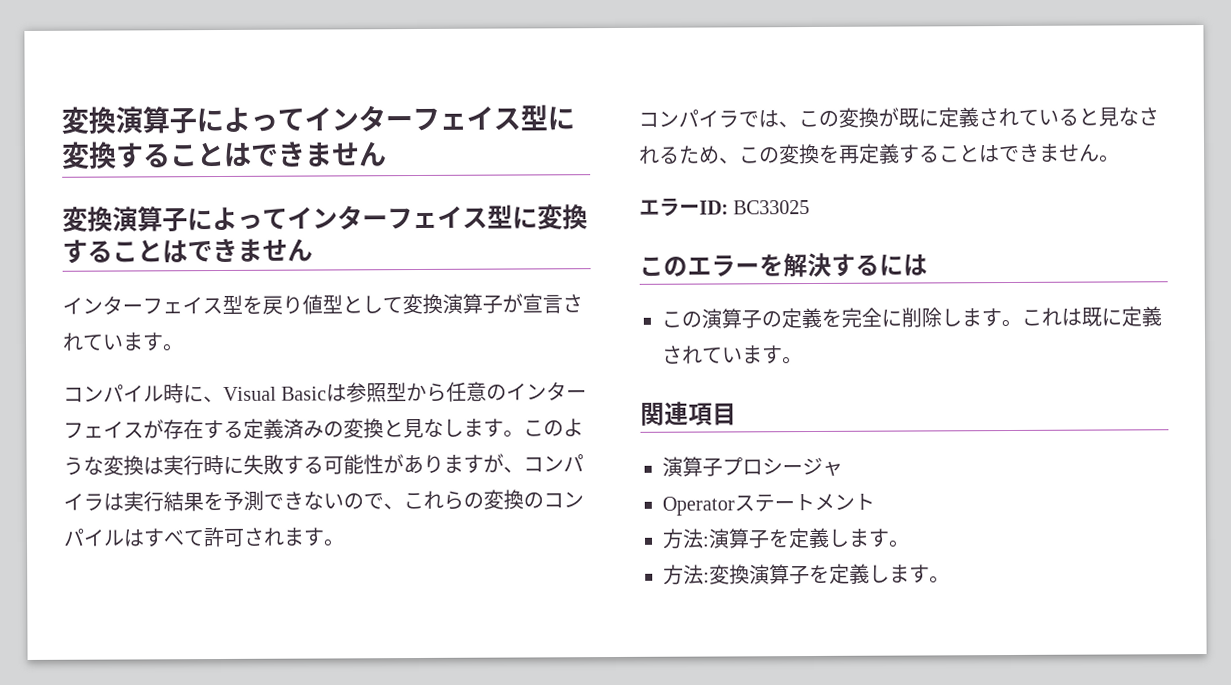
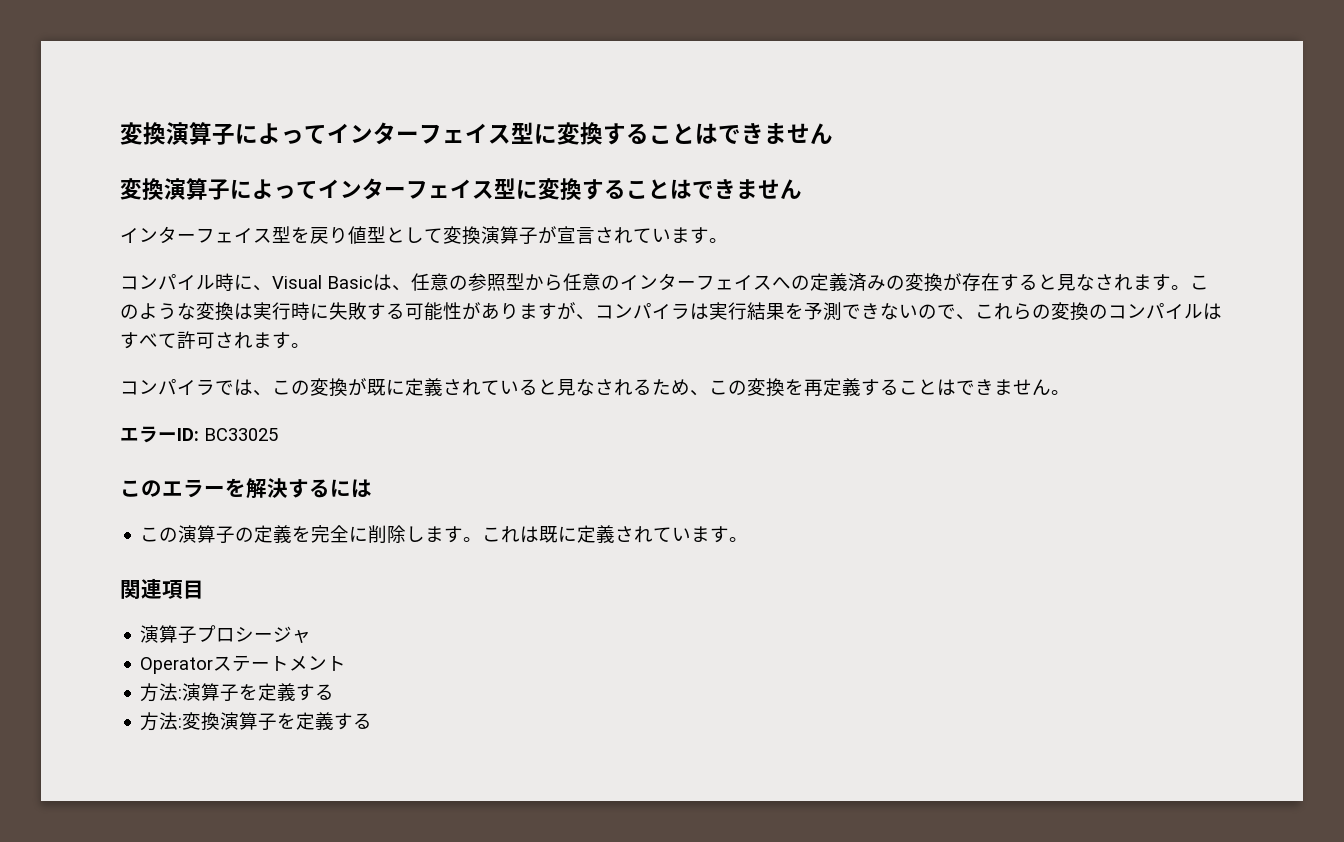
- コンパイル時に、Visual Basicは参照型から任意のインターフェイスが存在する定義済みの変換と見なします。
+ コンパイル時に、Visual Basicは、任意の参照型から任意のインターフェイスへの定義済みの変換が存在すると見なされます。
- 方法:演算子を定義します。
+ 方法:演算子を定義する
- 方法:変換演算子を定義します。
+ 方法:変換演算子を定義する

